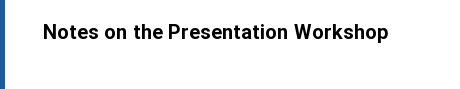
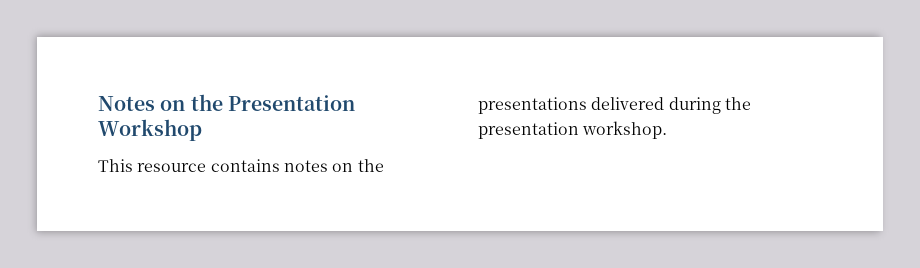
+ This resource contains notes on the presentations delivered during the presentation workshop.

